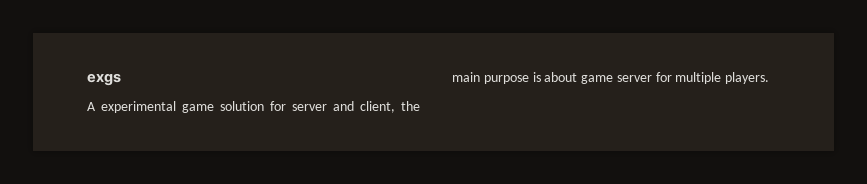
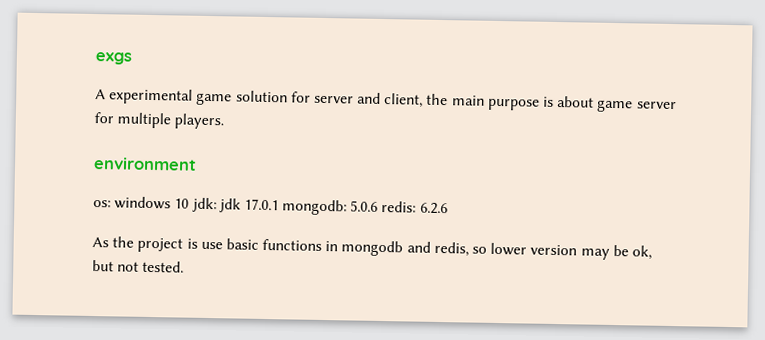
+ environment
+ os: windows 10 jdk: jdk 17.0.1 mongodb: 5.0.6 redis: 6.2.6
+ As the project is use basic functions in mongodb and redis, so lower version may be ok, but not tested.

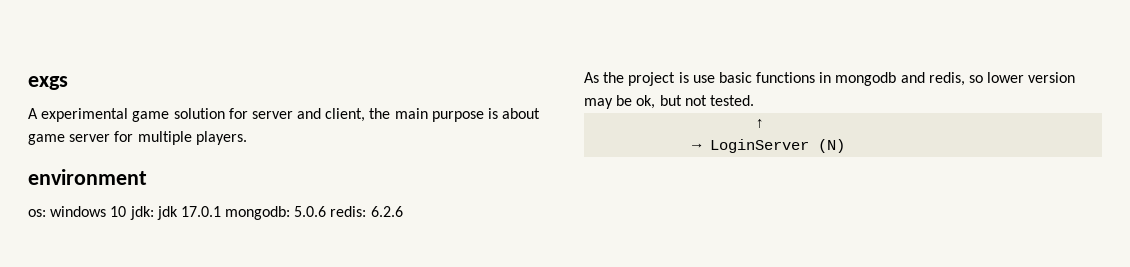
+ ↑
+ → LoginServer (N)

